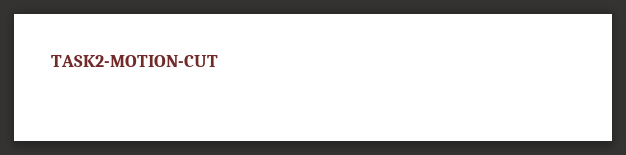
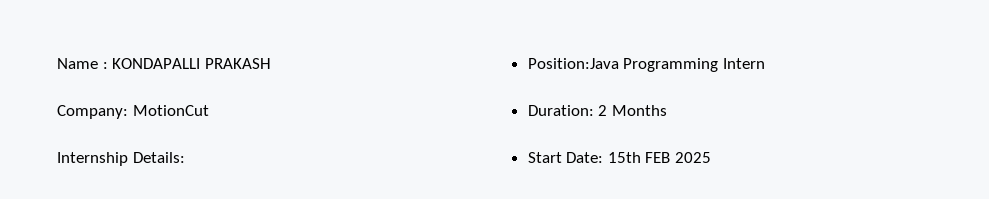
- TASK2-MOTION-CUT
+ Name : KONDAPALLI PRAKASH
+ Company: MotionCut
+ Internship Details:
+ Position:Java Programming Intern
+ Duration: 2 Months
+ Start Date: 15th FEB 2025

